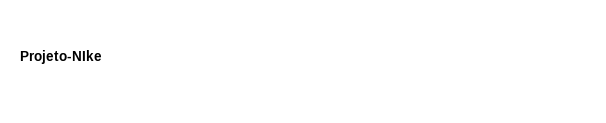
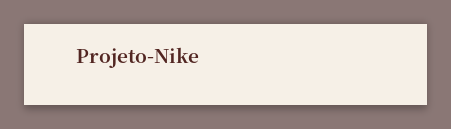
- Projeto-NIke
+ Projeto-Nike

